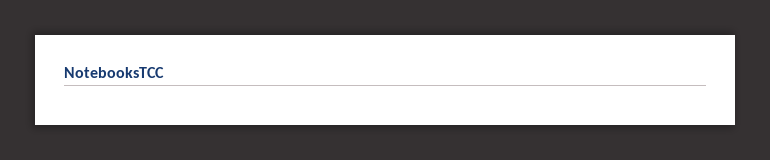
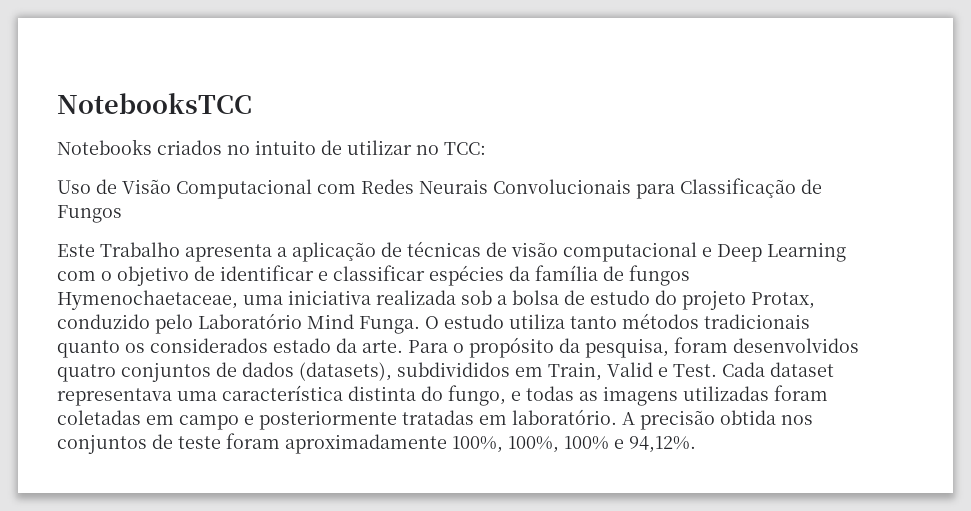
+ Notebooks criados no intuito de utilizar no TCC:
+ Uso de Visão Computacional com Redes Neurais Convolucionais para Classificação de Fungos
+ Este Trabalho apresenta a aplicação de técnicas de visão computacional e Deep Learning com o objetivo de identificar e classificar espécies da família de fungos Hymenochaetaceae, uma iniciativa realizada sob a bolsa de estudo do projeto Protax, conduzido pelo Laboratório Mind Funga. O estudo utiliza tanto métodos tradicionais quanto os considerados estado da arte. Para o propósito da pesquisa, foram desenvolvidos quatro conjuntos de dados (datasets), subdivididos em Train, Valid e Test. Cada dataset representava uma característica distinta do fungo, e todas as imagens utilizadas foram coletadas em campo e posteriormente tratadas em laboratório. A precisão obtida nos conjuntos de teste foram aproximadamente 100%, 100%, 100% e 94,12%.

